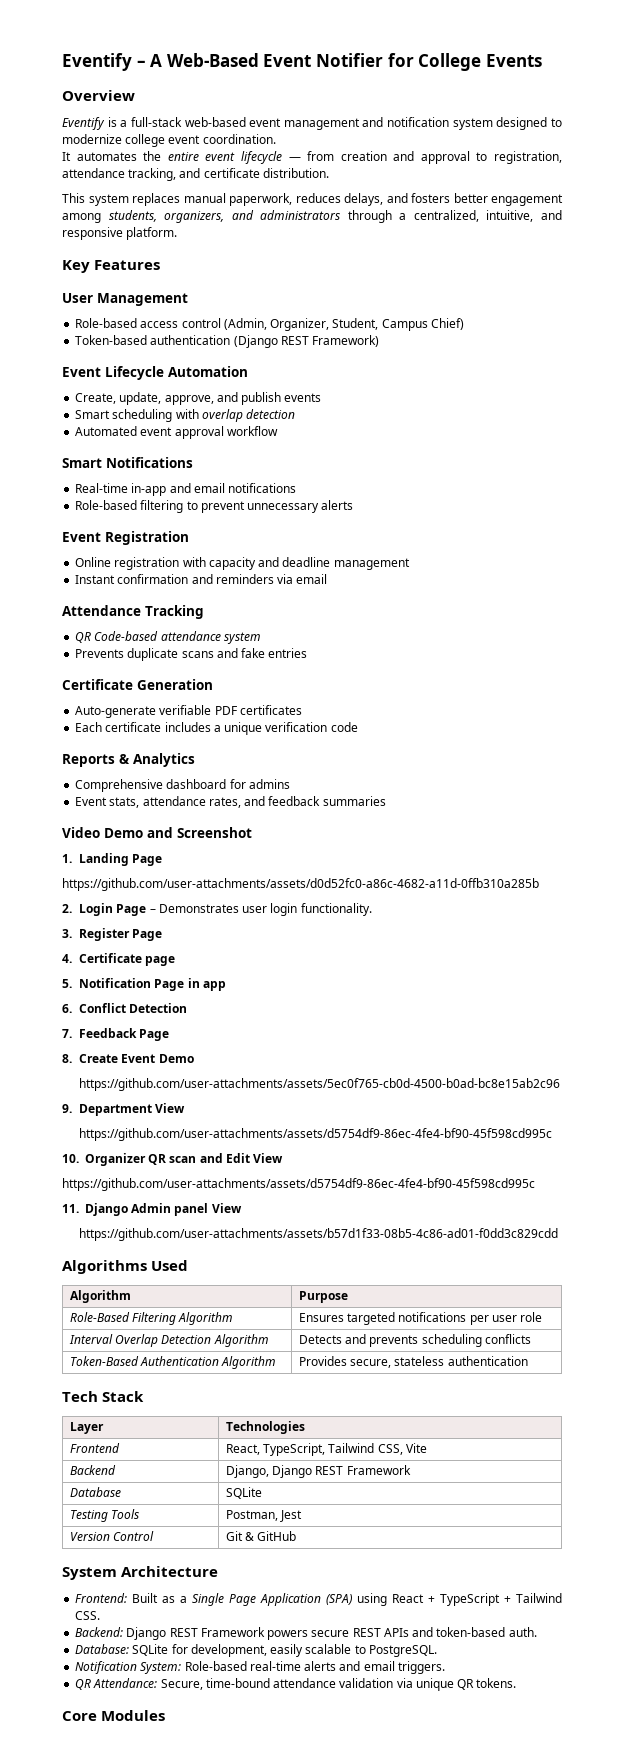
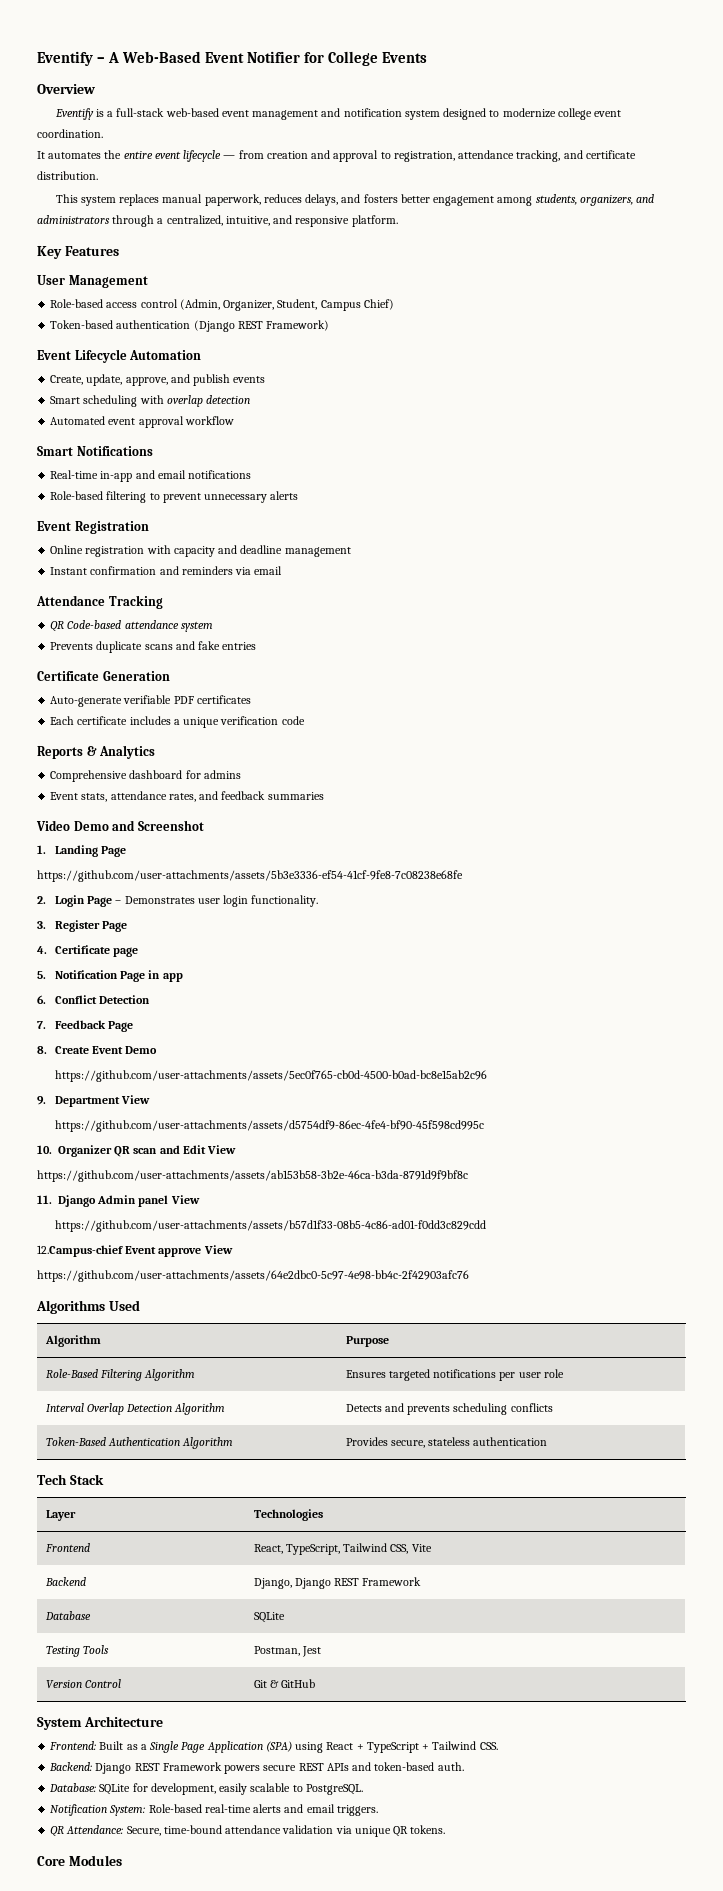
- https://github.com/user-attachments/assets/d0d52fc0-a86c-4682-a11d-0ffb310a285b
+ https://github.com/user-attachments/assets/5b3e3336-ef54-41cf-9fe8-7c08238e68fe
  10. Organizer QR scan and Edit View
- https://github.com/user-attachments/assets/d5754df9-86ec-4fe4-bf90-45f598cd995c
+ https://github.com/user-attachments/assets/ab153b58-3b2e-46ca-b3da-8791d9f9bf8c
+ 12.Campus-chief Event approve View
+ https://github.com/user-attachments/assets/64e2dbc0-5c97-4e98-bb4c-2f42903afc76

